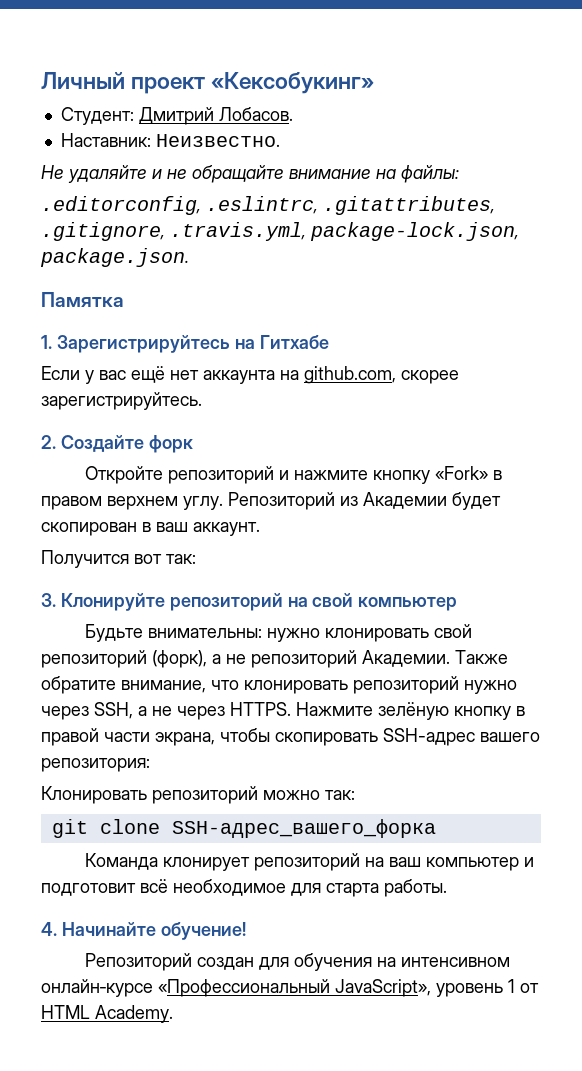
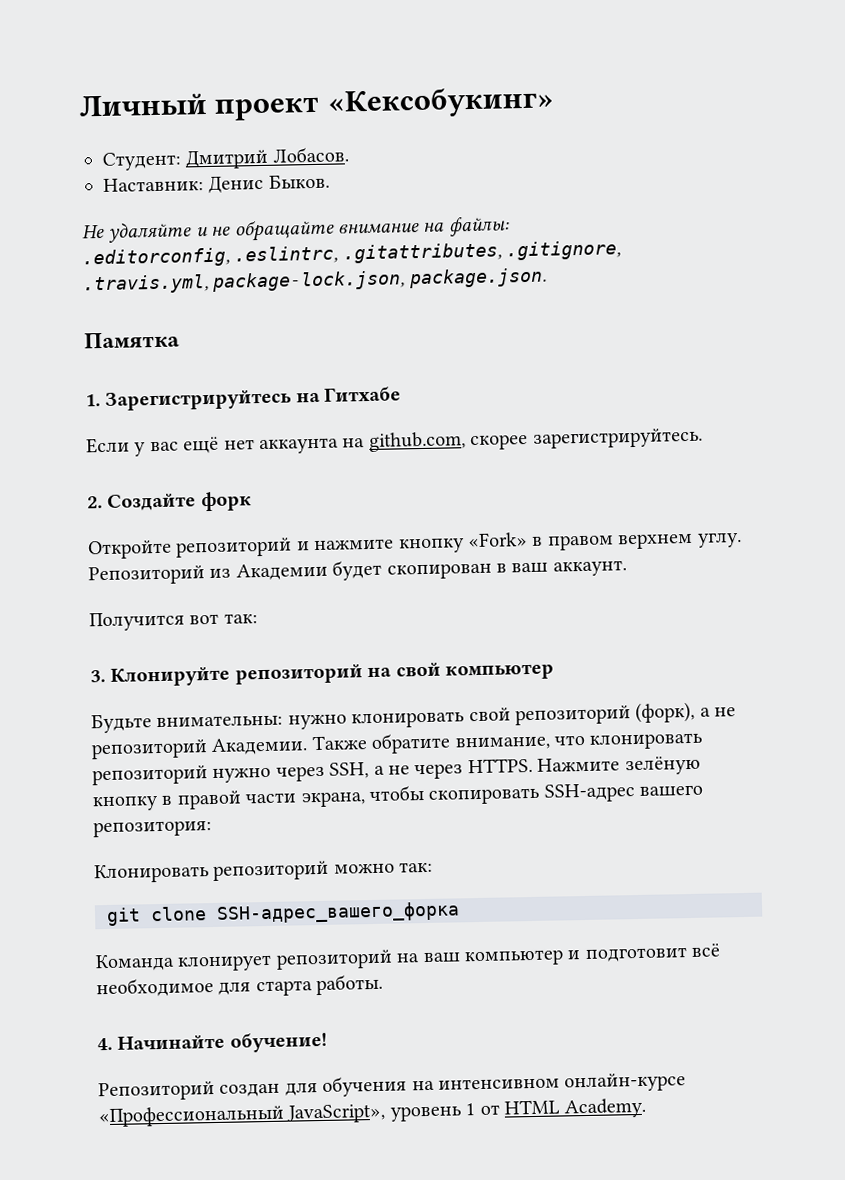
- Наставник: Неизвестно.
+ Наставник: Денис Быков.

